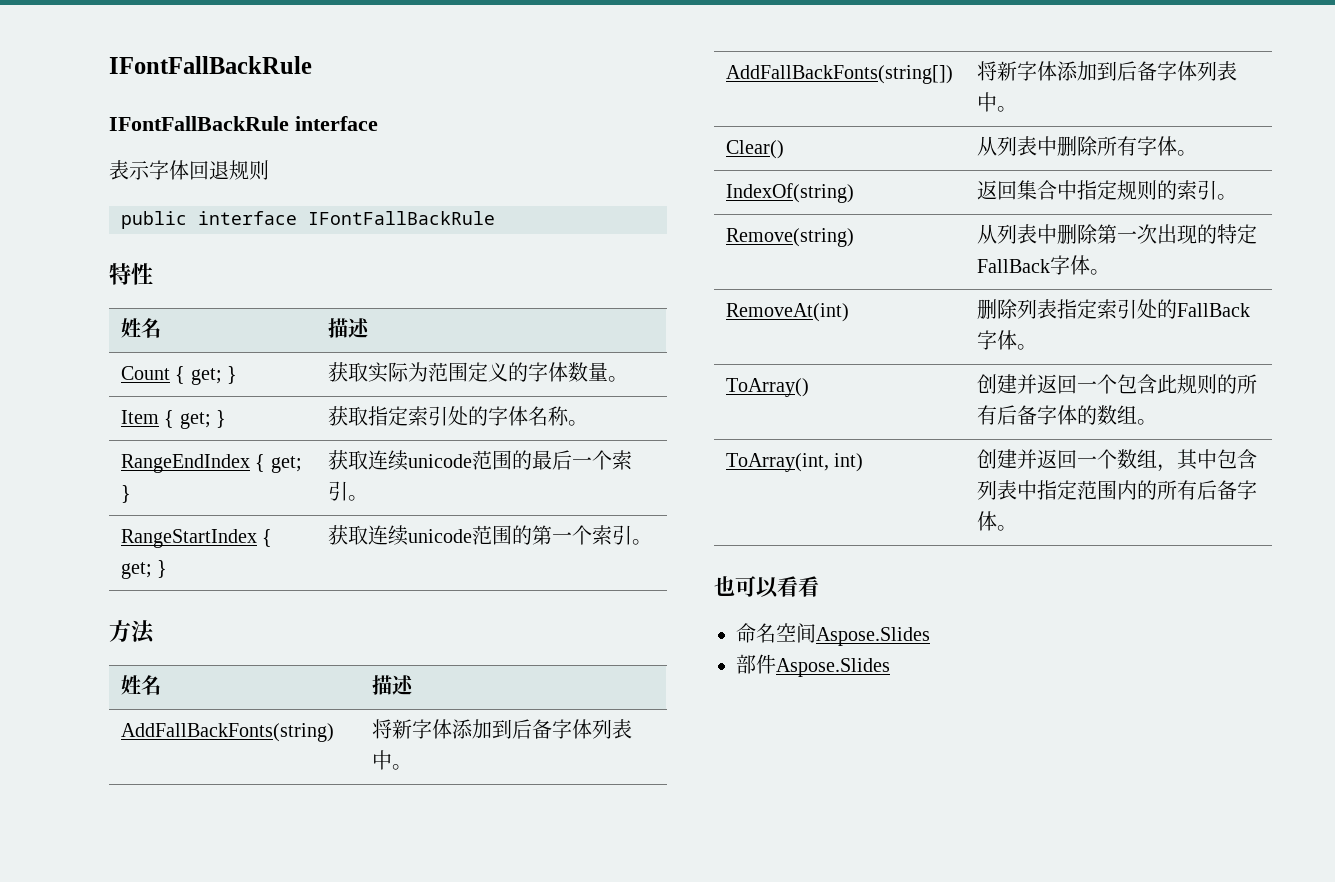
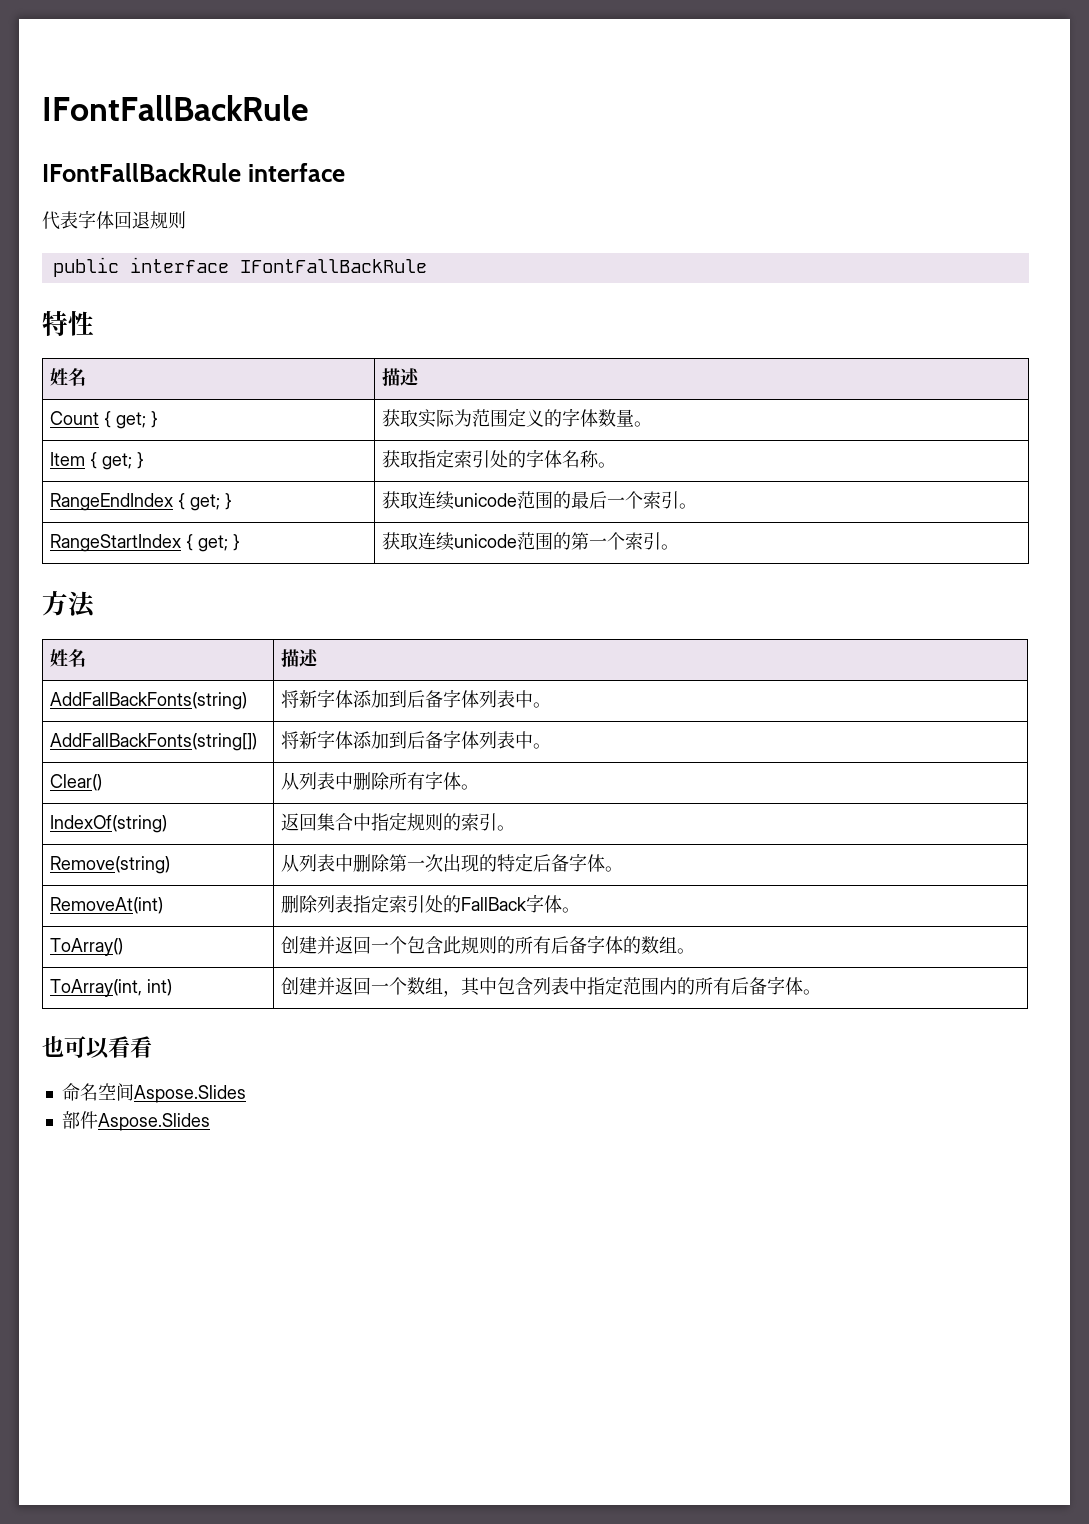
- 表示字体回退规则
+ 代表字体回退规则
- Remove(string) | 从列表中删除第一次出现的特定FallBack字体。
+ Remove(string) | 从列表中删除第一次出现的特定后备字体。

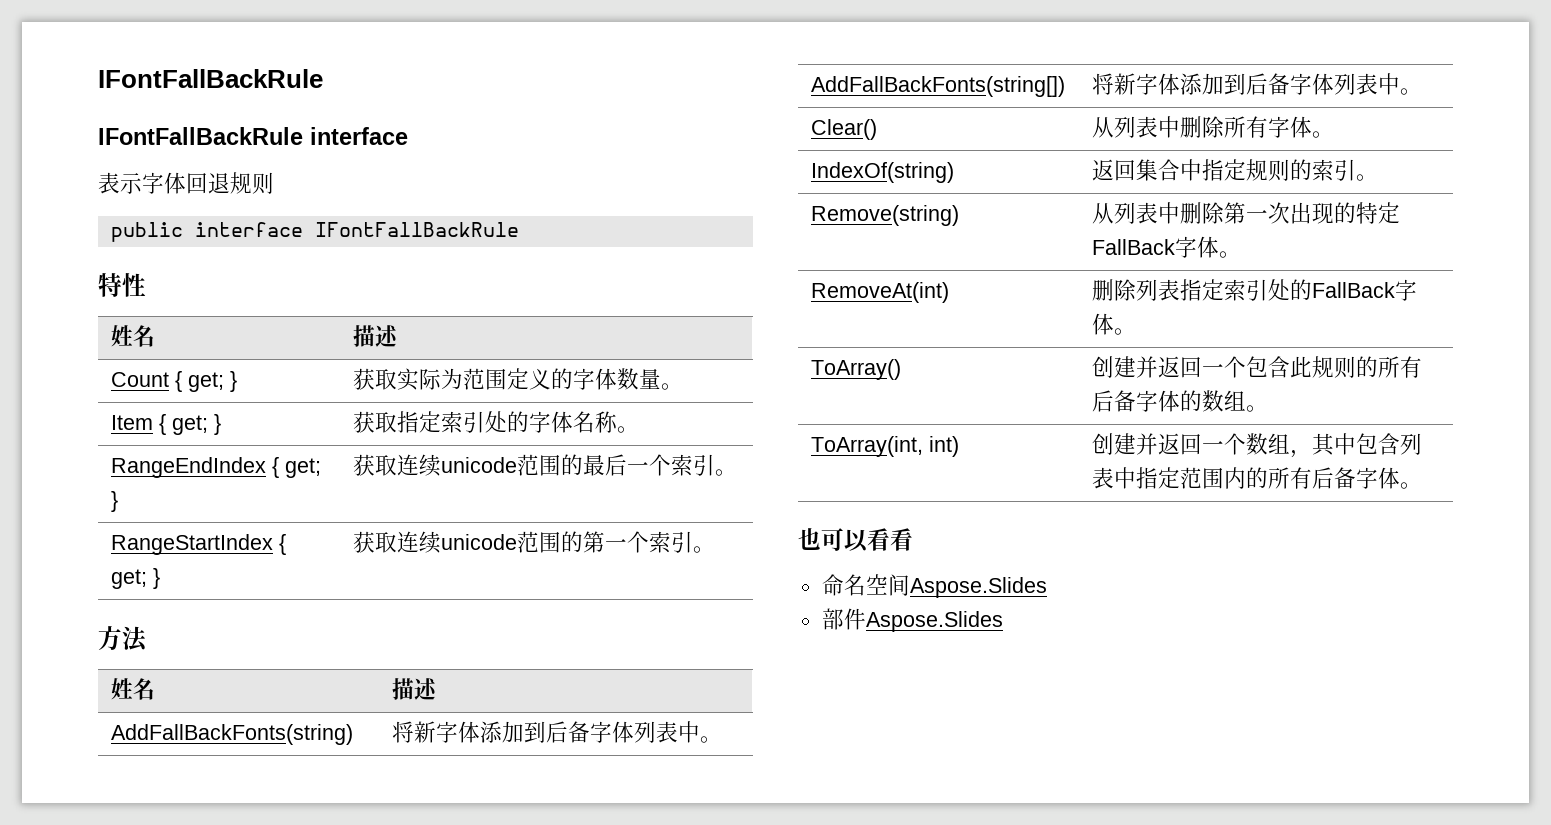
- 代表字体回退规则
+ 表示字体回退规则
- Remove(string) | 从列表中删除第一次出现的特定后备字体。
+ Remove(string) | 从列表中删除第一次出现的特定FallBack字体。

